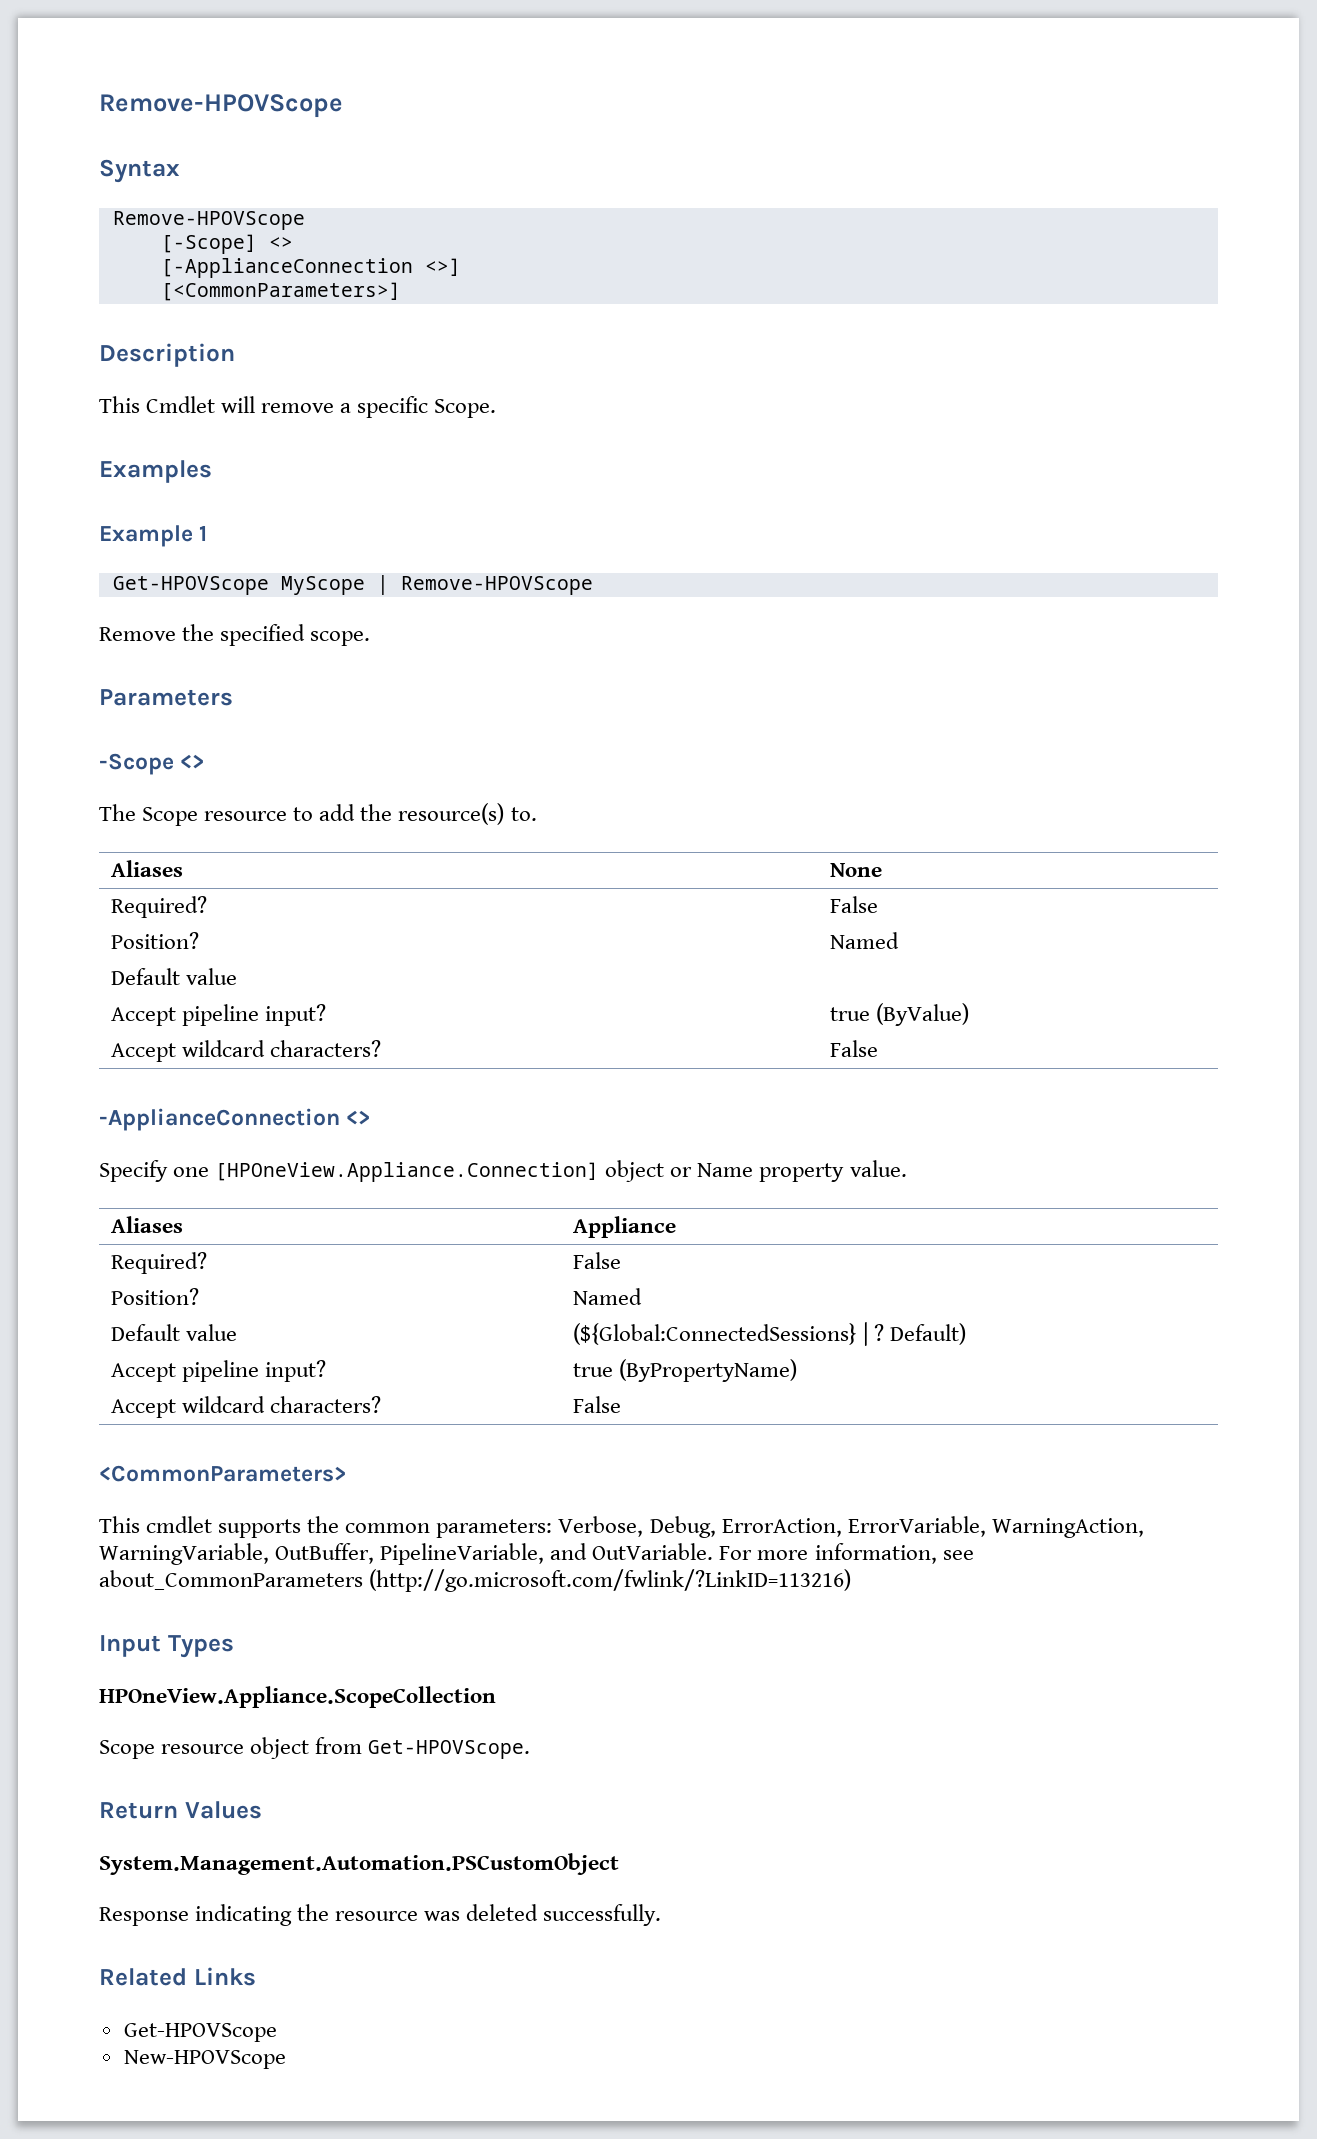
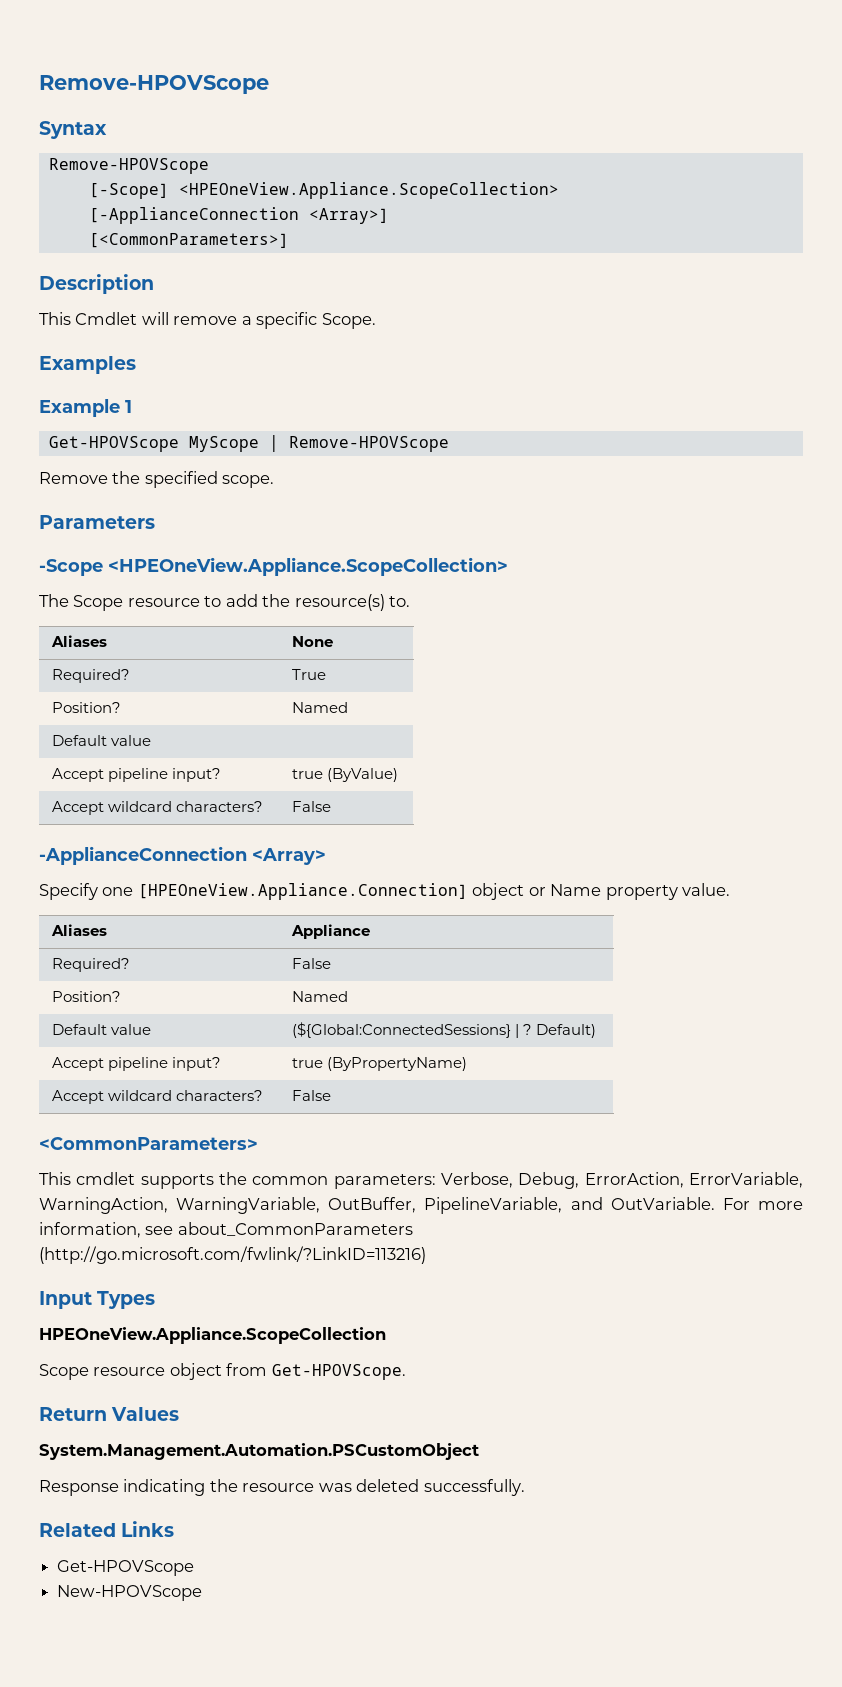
- [-Scope] <>
+ [-Scope] <HPEOneView.Appliance.ScopeCollection>
- [-ApplianceConnection <>]
+ [-ApplianceConnection <Array>]
- -Scope <>
+ -Scope <HPEOneView.Appliance.ScopeCollection>
  Aliases | None
- Required? | False
+ Required? | True
- -ApplianceConnection <>
+ -ApplianceConnection <Array>
- Specify one [HPOneView.Appliance.Connection] object or Name property value.
+ Specify one [HPEOneView.Appliance.Connection] object or Name property value.
- HPOneView.Appliance.ScopeCollection
+ HPEOneView.Appliance.ScopeCollection

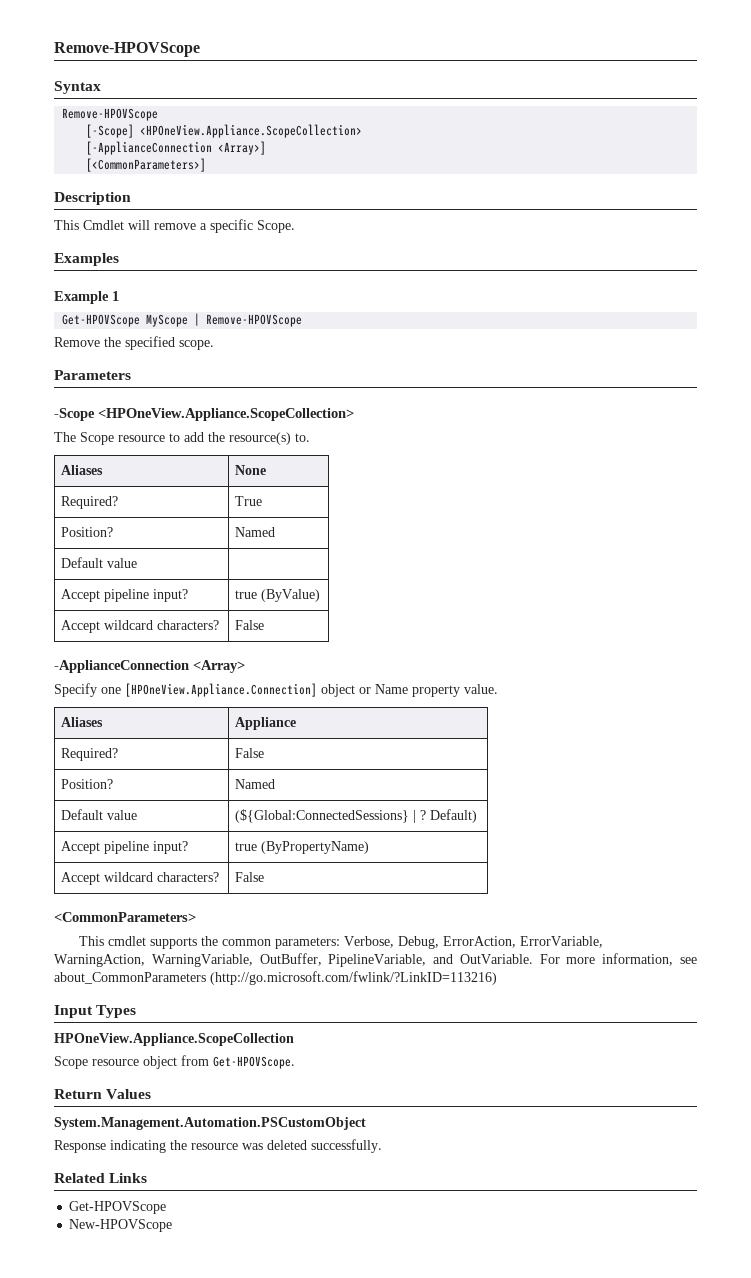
- [-Scope] <HPEOneView.Appliance.ScopeCollection>
+ [-Scope] <HPOneView.Appliance.ScopeCollection>
- -Scope <HPEOneView.Appliance.ScopeCollection>
+ -Scope <HPOneView.Appliance.ScopeCollection>
- Specify one [HPEOneView.Appliance.Connection] object or Name property value.
+ Specify one [HPOneView.Appliance.Connection] object or Name property value.
- HPEOneView.Appliance.ScopeCollection
+ HPOneView.Appliance.ScopeCollection

